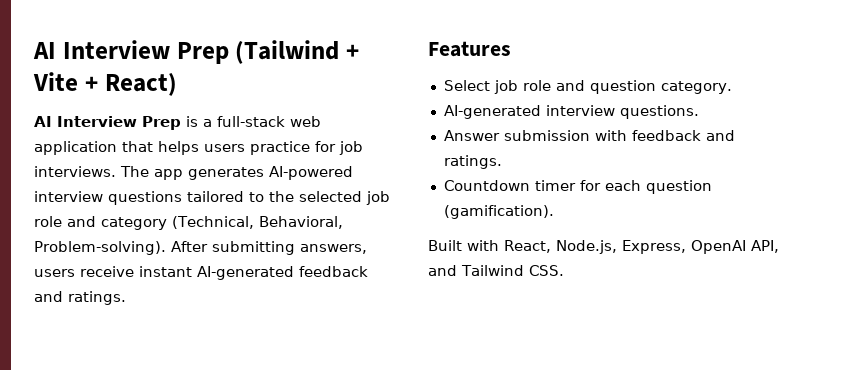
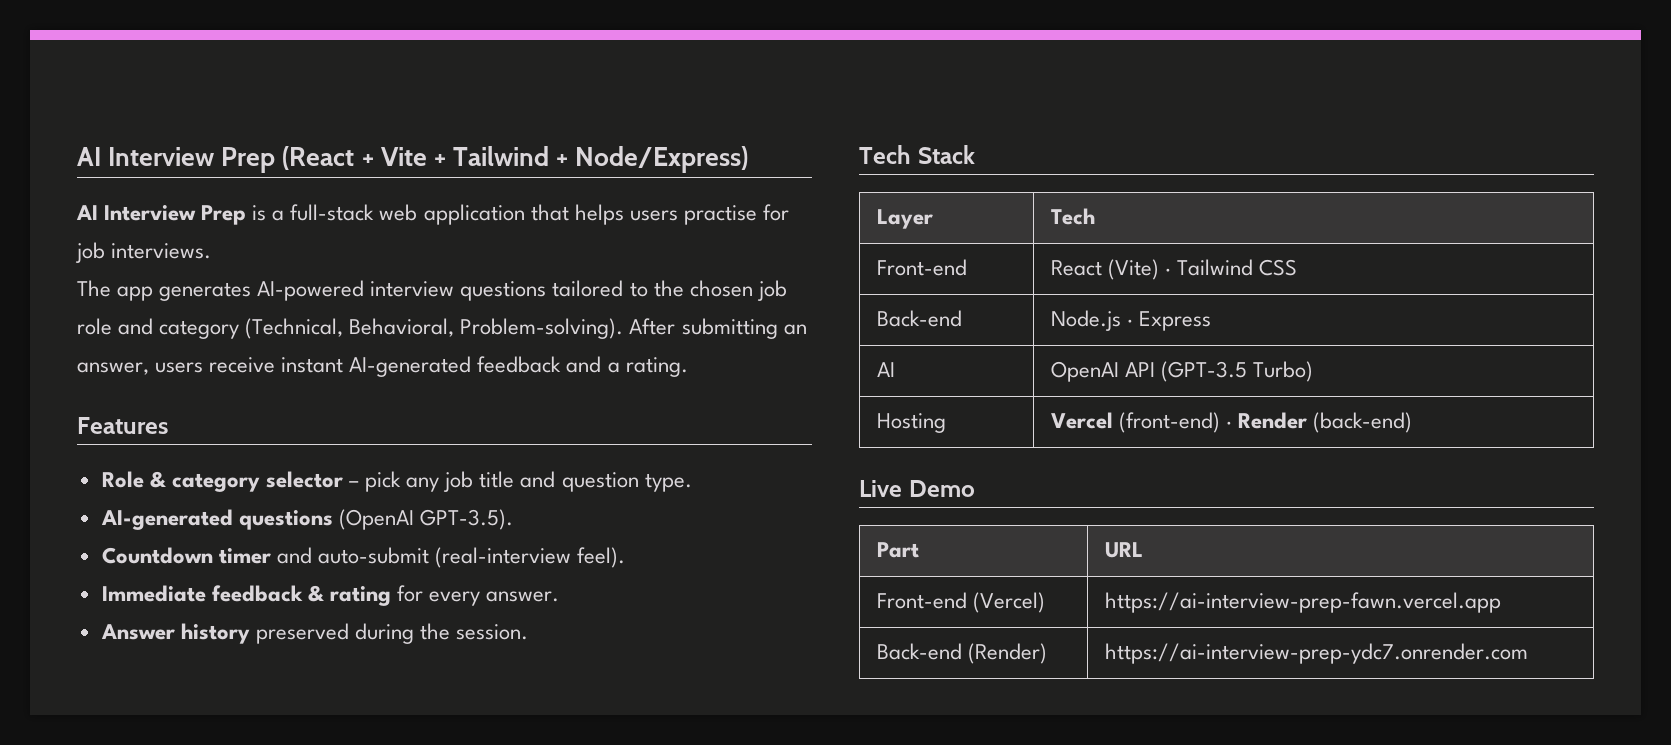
- AI Interview Prep (Tailwind + Vite + React)
+ AI Interview Prep (React + Vite + Tailwind + Node/Express)
- AI Interview Prep is a full-stack web application that helps users practice for job interviews. The app generates AI-powered interview questions tailored to the selected job role and category (Technical, Behavioral, Problem-solving).
+ AI Interview Prep is a full-stack web application that helps users practise for job interviews.
+ The app generates AI-powered interview questions tailored to the chosen job role and category (Technical, Behavioral, Problem-solving).
- After submitting answers, users receive instant AI-generated feedback and ratings.
+ After submitting an answer, users receive instant AI-generated feedback and a rating.
- Select job role and question category.
- AI-generated interview questions.
- Answer submission with feedback and ratings.
- Countdown timer for each question (gamification).
- Built with React, Node.js, Express, OpenAI API, and Tailwind CSS.
+ Role & category selector – pick any job title and question type.
+ AI-generated questions (OpenAI GPT-3.5).
+ Countdown timer and auto-submit (real-interview feel).
+ Immediate feedback & rating for every answer.
+ Answer history preserved during the session.
+ Tech Stack
+ Layer | Tech
+ Front-end | React (Vite) · Tailwind CSS
+ Back-end | Node.js · Express
+ AI | OpenAI API (GPT-3.5 Turbo)
+ Hosting | Vercel (front-end) · Render (back-end)
+ Live Demo
+ Part | URL
+ Front-end (Vercel) | https://ai-interview-prep-fawn.vercel.app
+ Back-end (Render) | https://ai-interview-prep-ydc7.onrender.com

